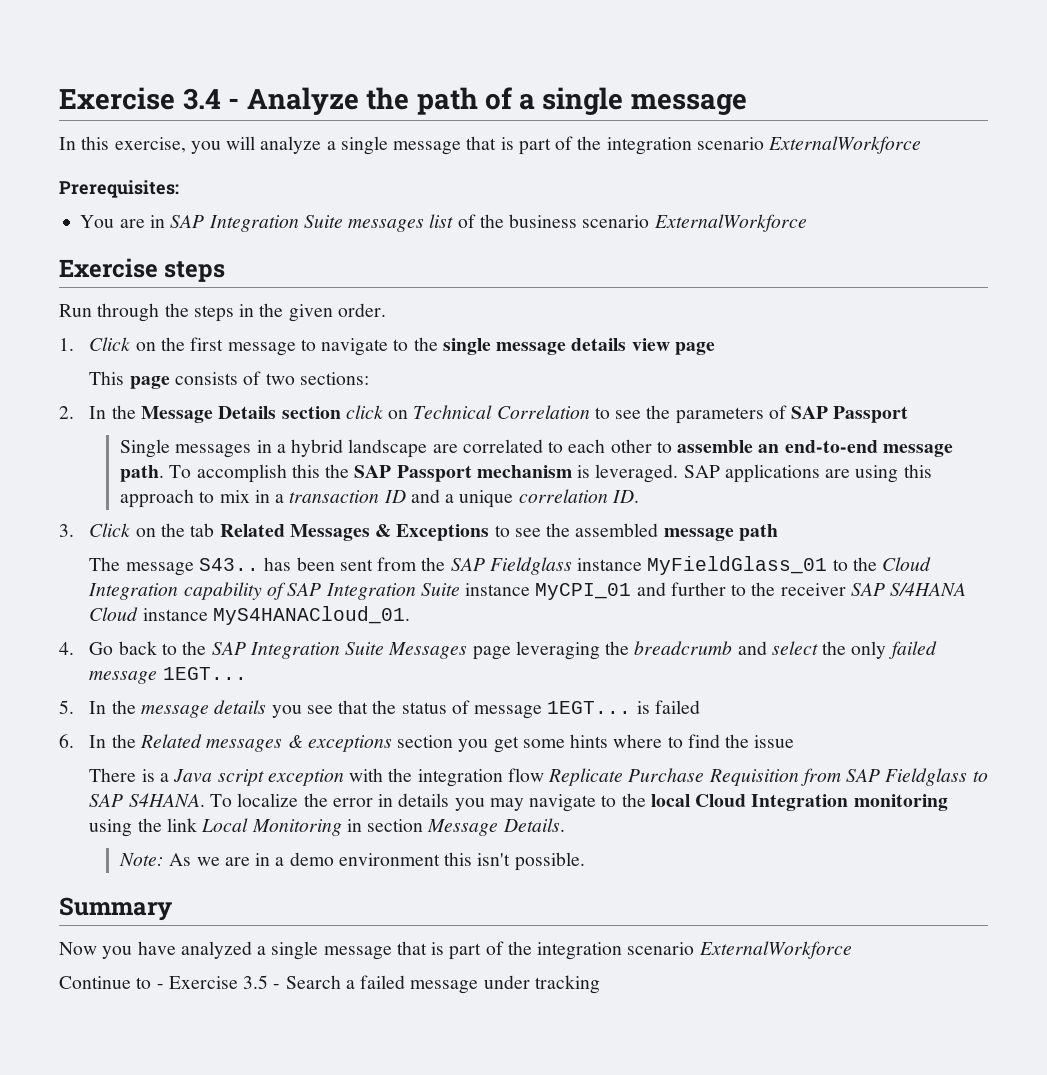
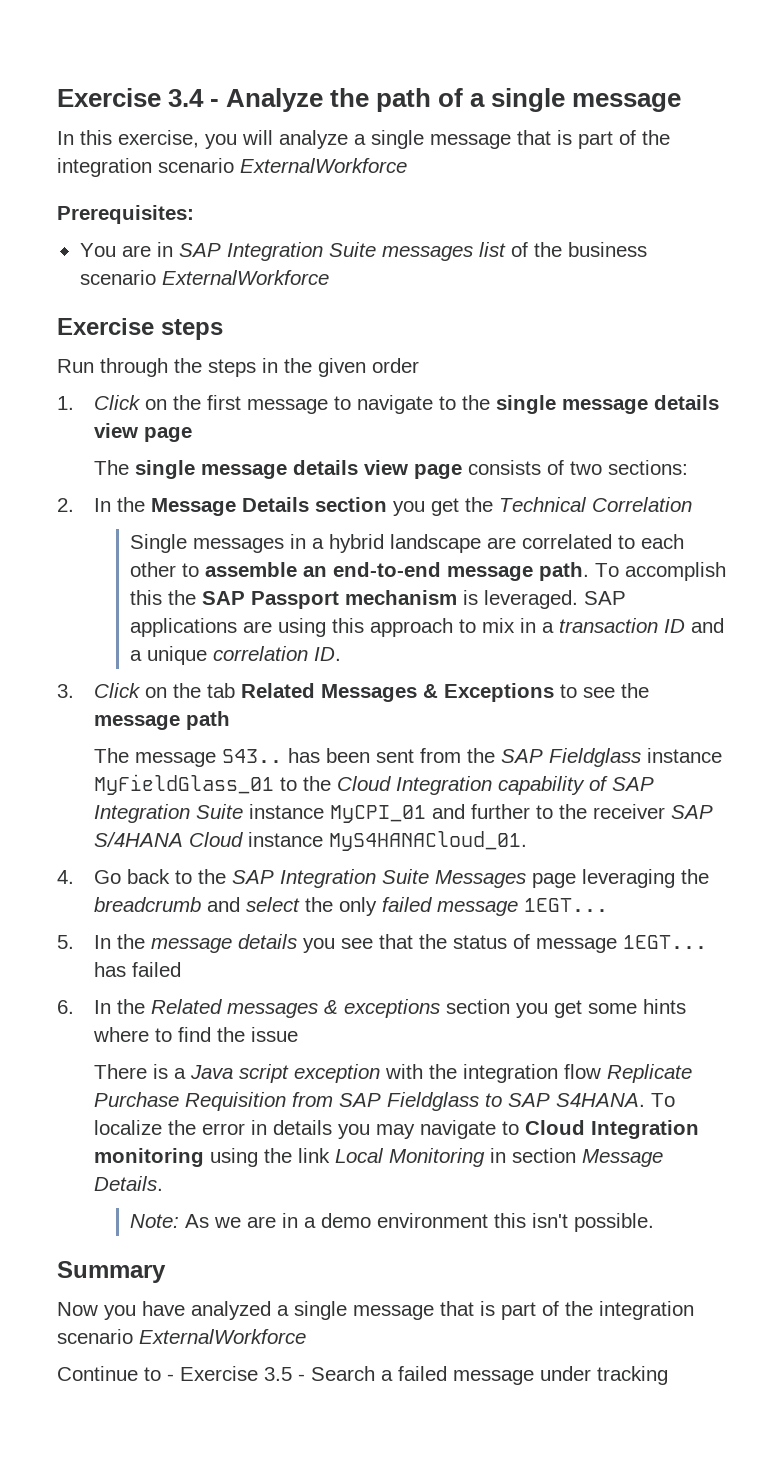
- Run through the steps in the given order.
+ Run through the steps in the given order
- This page consists of two sections:
+ The single message details view page consists of two sections:
- 2. In the Message Details section click on Technical Correlation to see the parameters of SAP Passport
+ 2. In the Message Details section you get the Technical Correlation
- 3. Click on the tab Related Messages & Exceptions to see the assembled message path
+ 3. Click on the tab Related Messages & Exceptions to see the message path
- 5. In the message details you see that the status of message 1EGT... is failed
+ 5. In the message details you see that the status of message 1EGT... has failed
- To localize the error in details you may navigate to the local Cloud Integration monitoring using the link Local Monitoring in section Message Details.
+ To localize the error in details you may navigate to Cloud Integration monitoring using the link Local Monitoring in section Message Details.

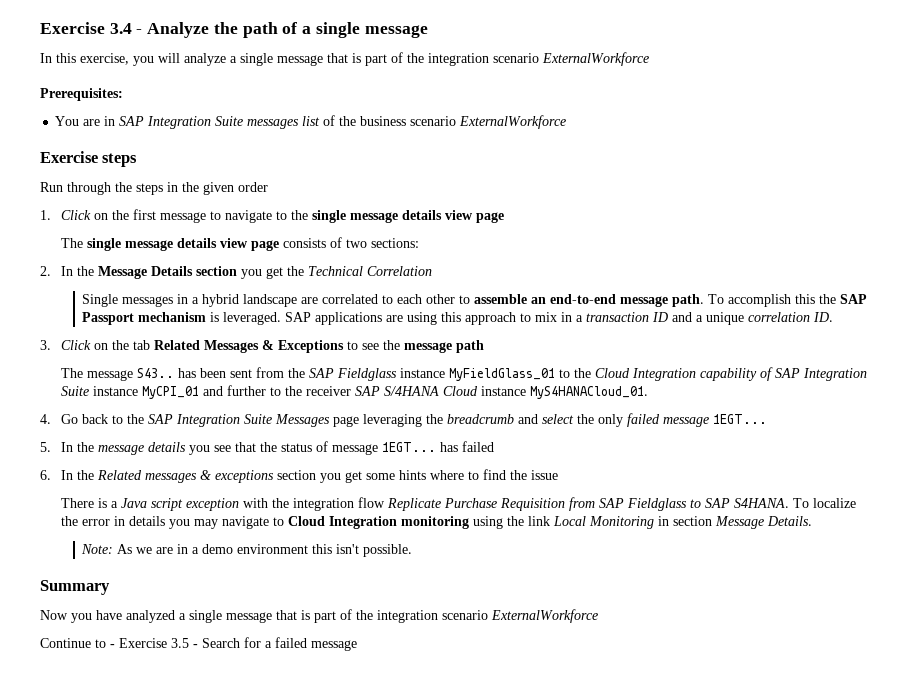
- Continue to - Exercise 3.5 - Search a failed message under tracking
+ Continue to - Exercise 3.5 - Search for a failed message

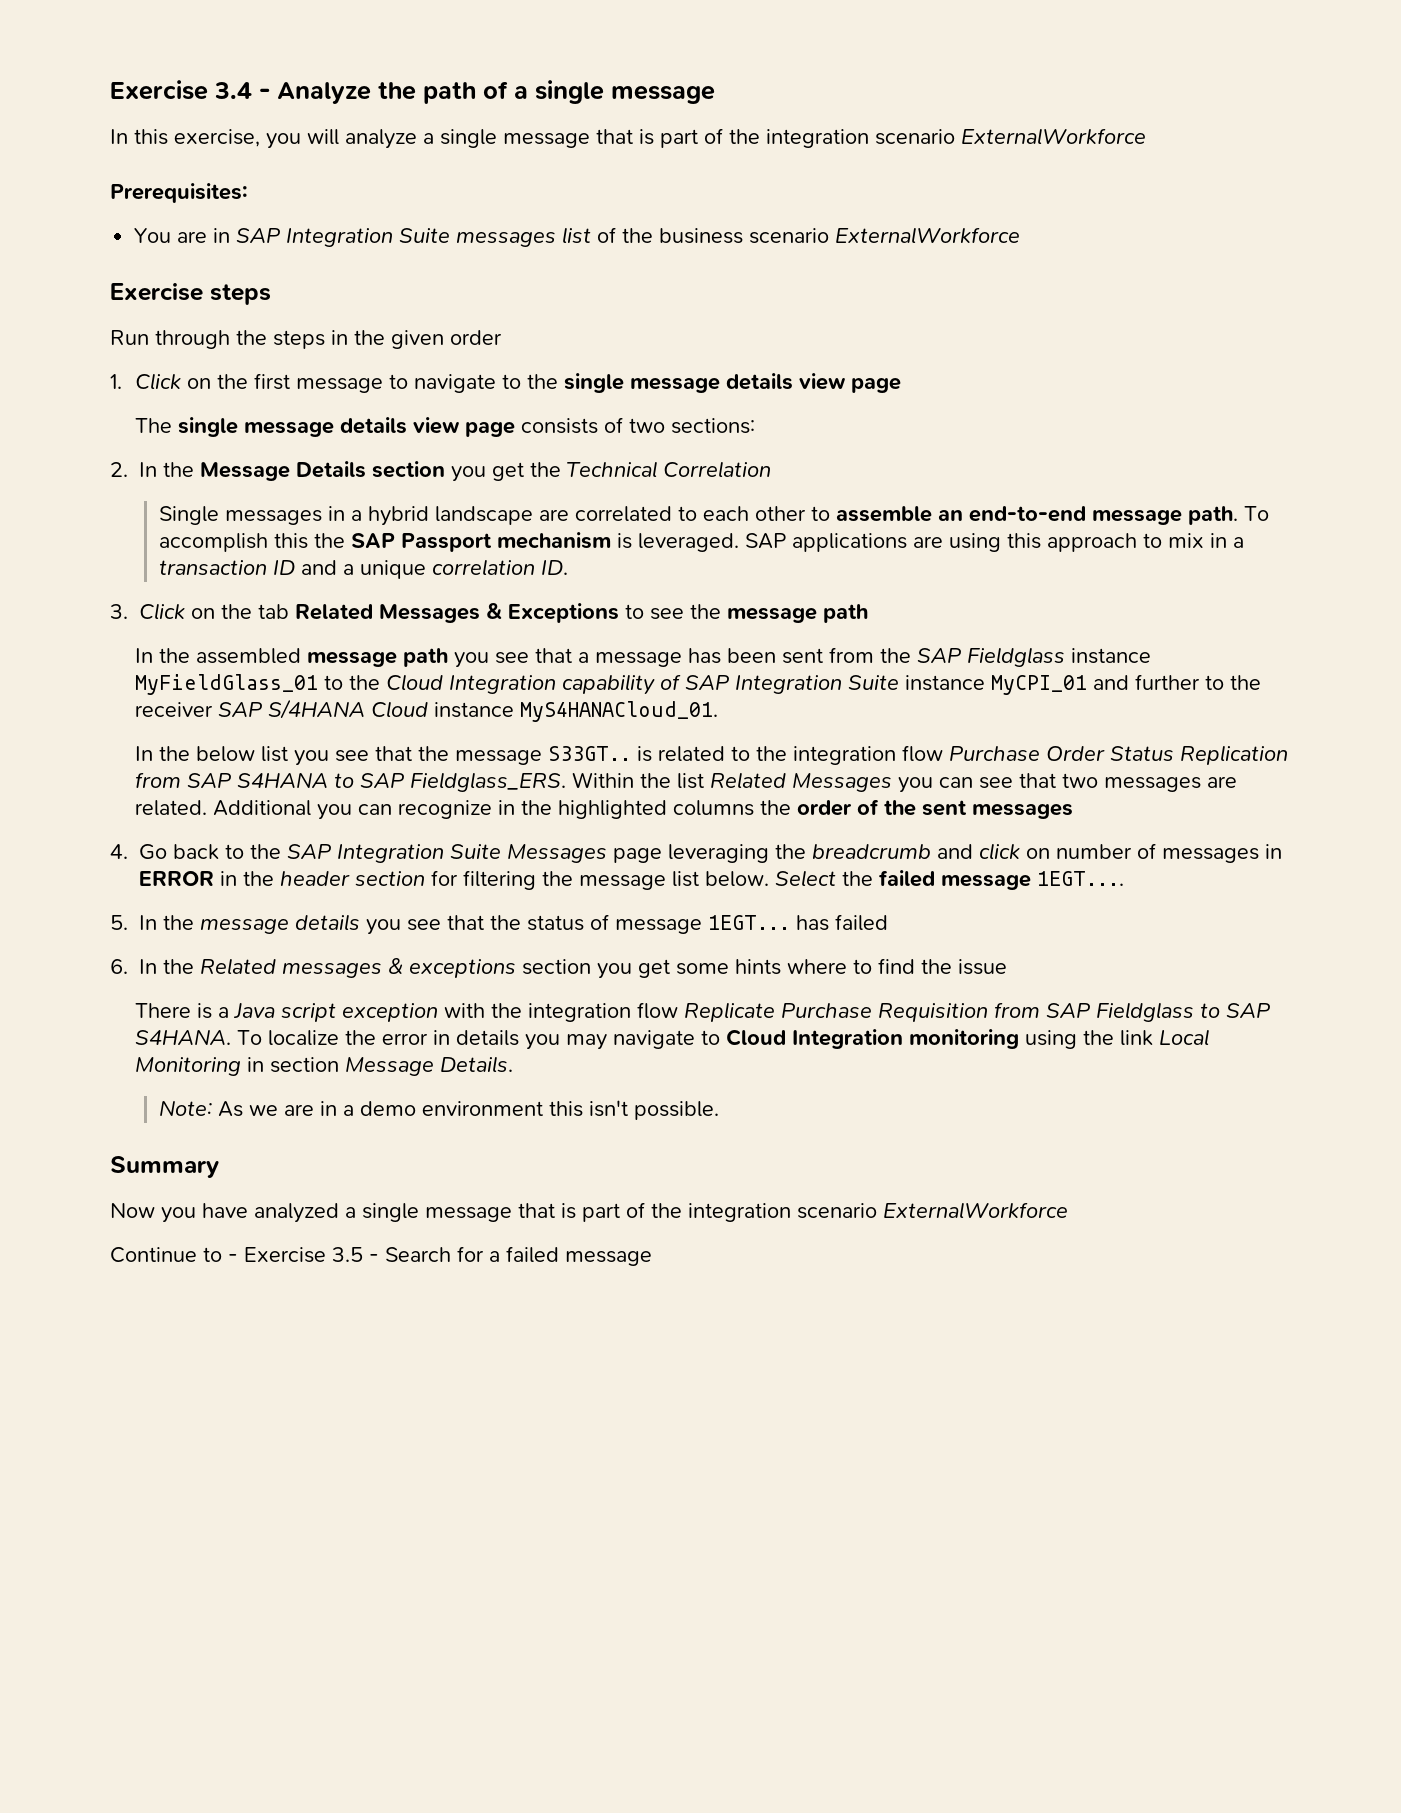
- The message S43.. has been sent from the SAP Fieldglass instance MyFieldGlass_01 to the Cloud Integration capability of SAP Integration Suite instance MyCPI_01 and further to the receiver SAP S/4HANA Cloud instance MyS4HANACloud_01.
+ In the assembled message path you see that a message has been sent from the SAP Fieldglass instance MyFieldGlass_01 to the Cloud Integration capability of SAP Integration Suite instance MyCPI_01 and further to the receiver SAP S/4HANA Cloud instance MyS4HANACloud_01.
+ In the below list you see that the message S33GT.. is related to the integration flow Purchase Order Status Replication from SAP S4HANA to SAP Fieldglass_ERS. Within the list Related Messages you can see that two messages are related. Additional you can recognize in the highlighted columns the order of the sent messages
- 4. Go back to the SAP Integration Suite Messages page leveraging the breadcrumb and select the only failed message 1EGT...
+ 4. Go back to the SAP Integration Suite Messages page leveraging the breadcrumb and click on number of messages in ERROR in the header section for filtering the message list below. Select the failed message 1EGT....

